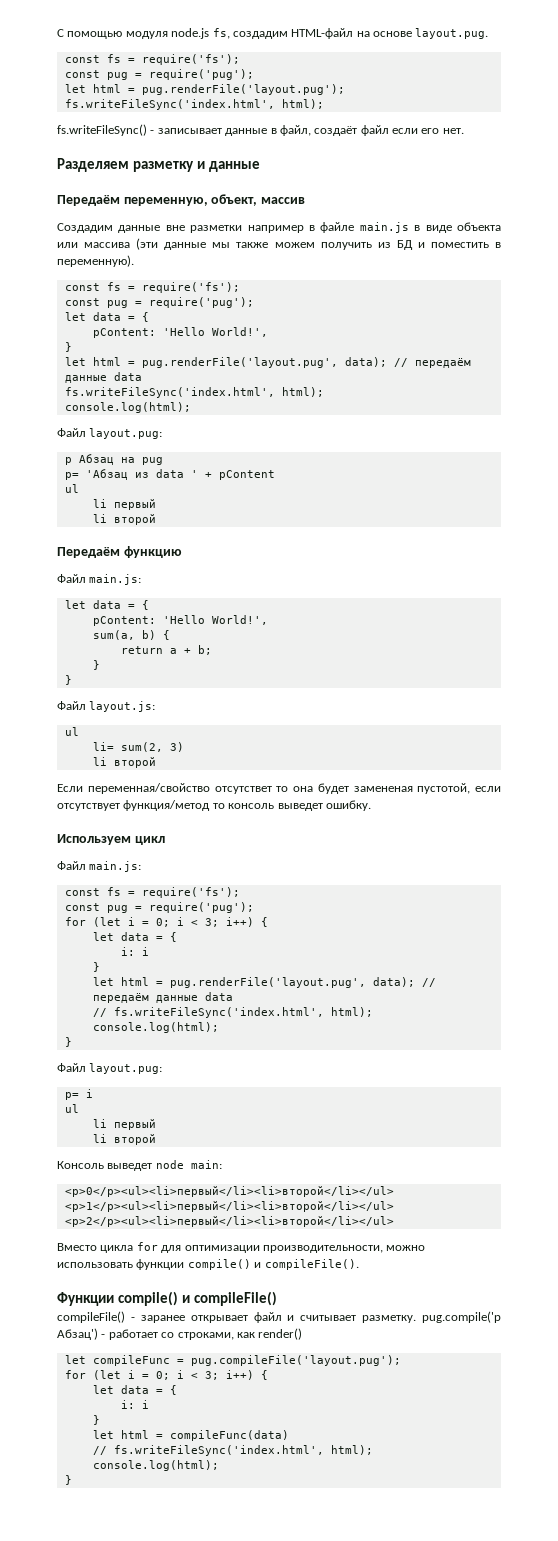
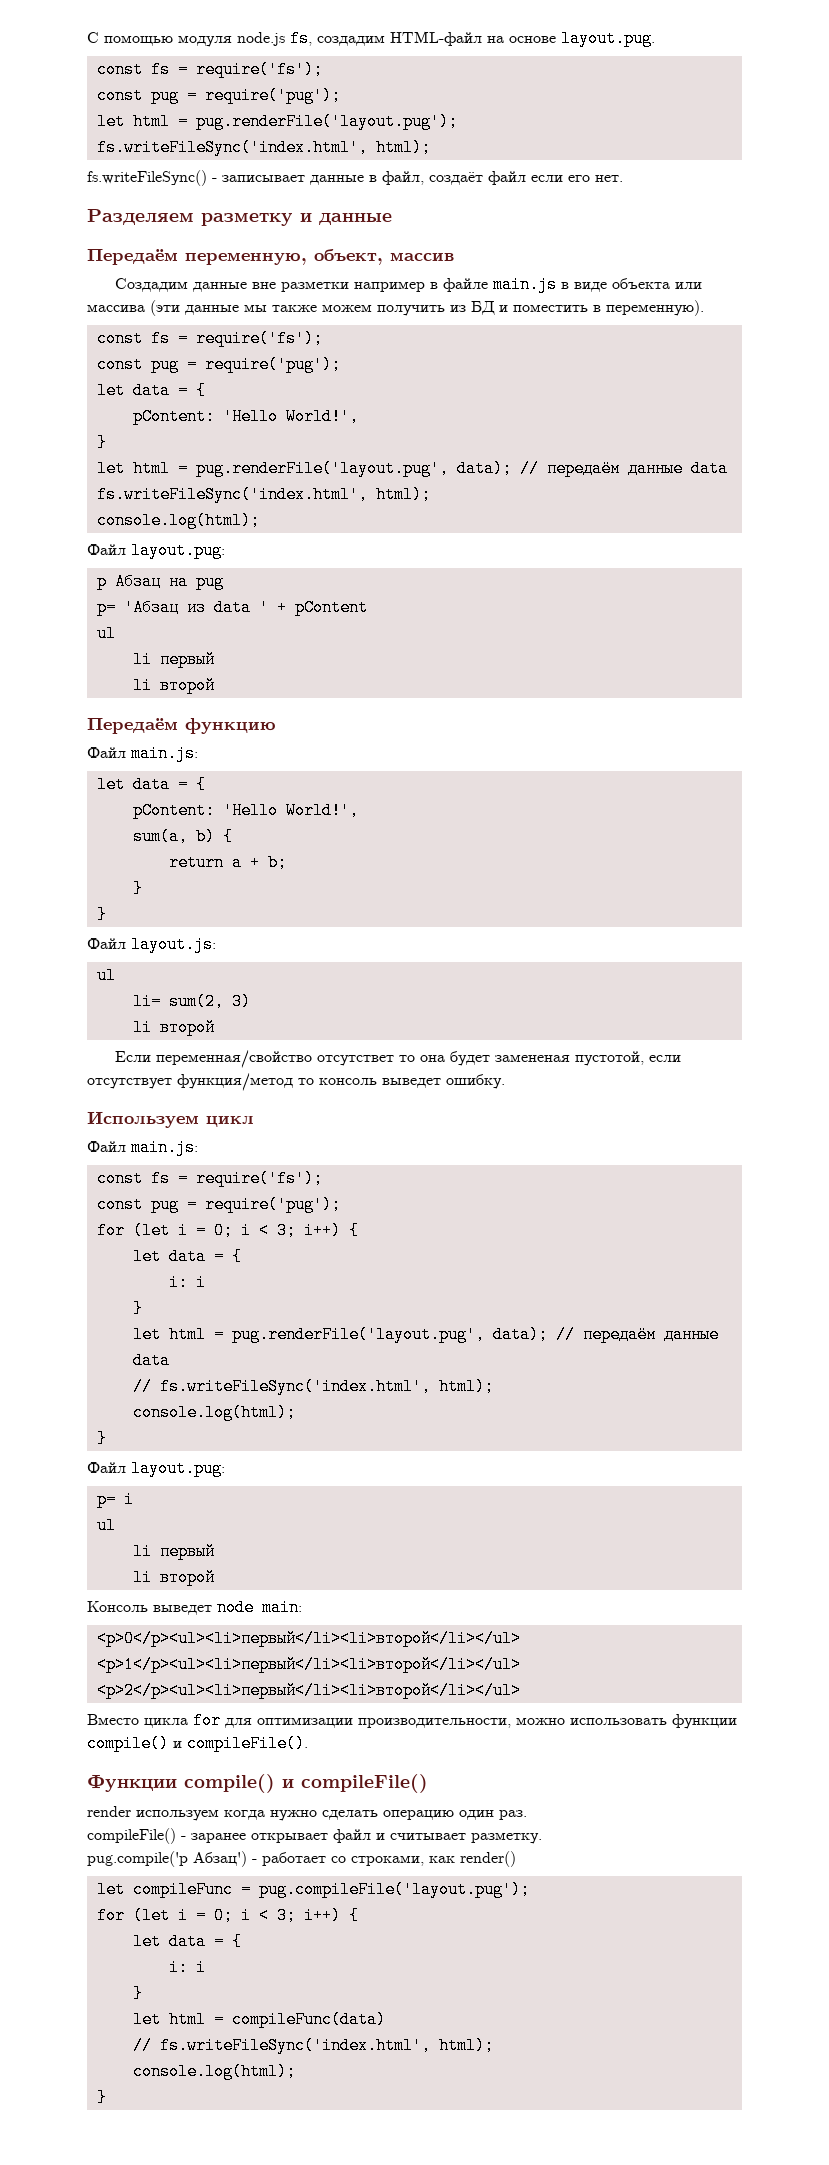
+ render используем когда нужно сделать операцию один раз.
- compileFile() - заранее открывает файл и считывает разметку. pug.compile('p Абзац') - работает со строками, как render()
+ compileFile() - заранее открывает файл и считывает разметку.
+ pug.compile('p Абзац') - работает со строками, как render()

